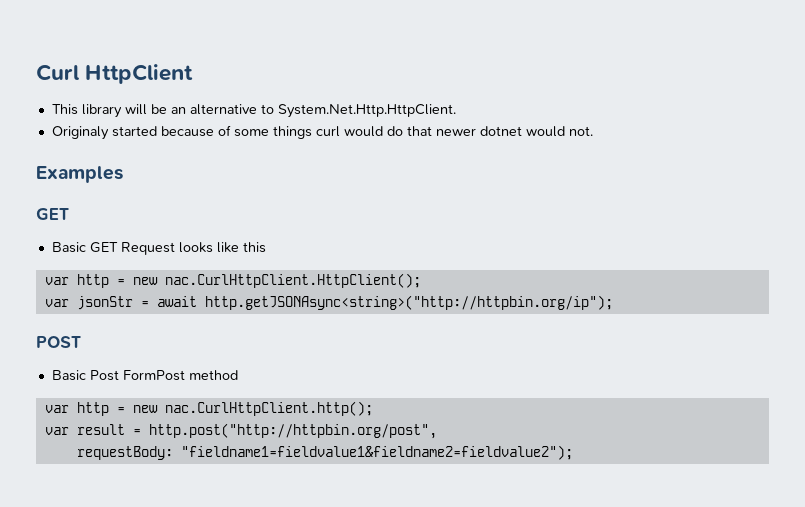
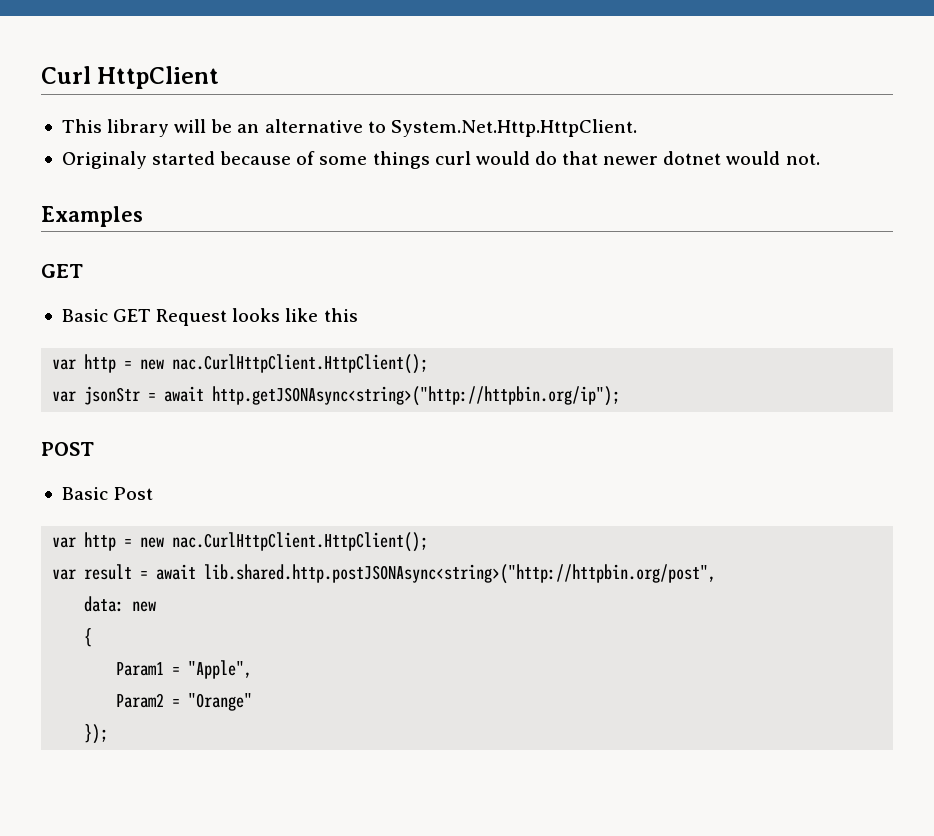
- Basic Post FormPost method
- var http = new nac.CurlHttpClient.http();
+ Basic Post
+ var http = new nac.CurlHttpClient.HttpClient();
- var result = http.post("http://httpbin.org/post",
- requestBody: "fieldname1=fieldvalue1&fieldname2=fieldvalue2");
+ var result = await lib.shared.http.postJSONAsync<string>("http://httpbin.org/post",
+ data: new
+ {
+ Param1 = "Apple",
+ Param2 = "Orange"
+ });

